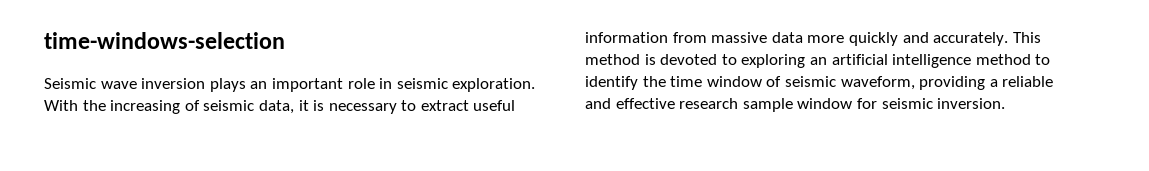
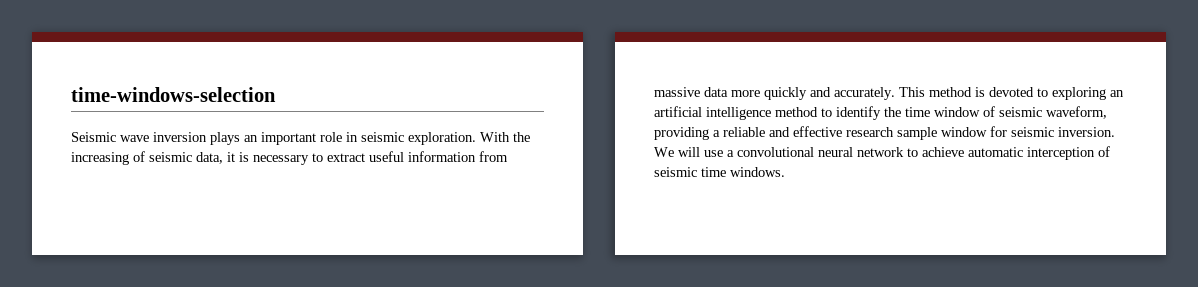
+ We will use a convolutional neural network to achieve automatic interception of seismic time windows.

